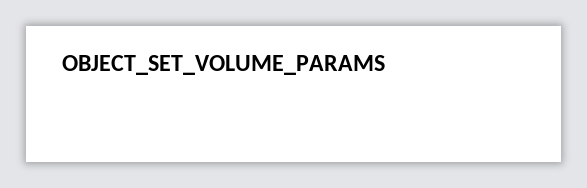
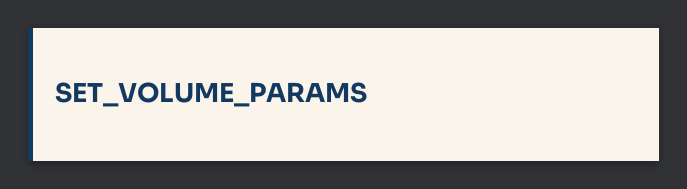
- OBJECT_SET_VOLUME_PARAMS
+ SET_VOLUME_PARAMS

